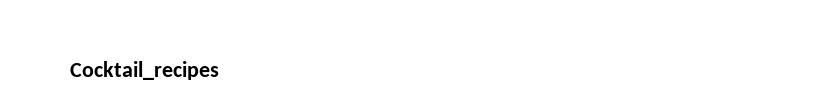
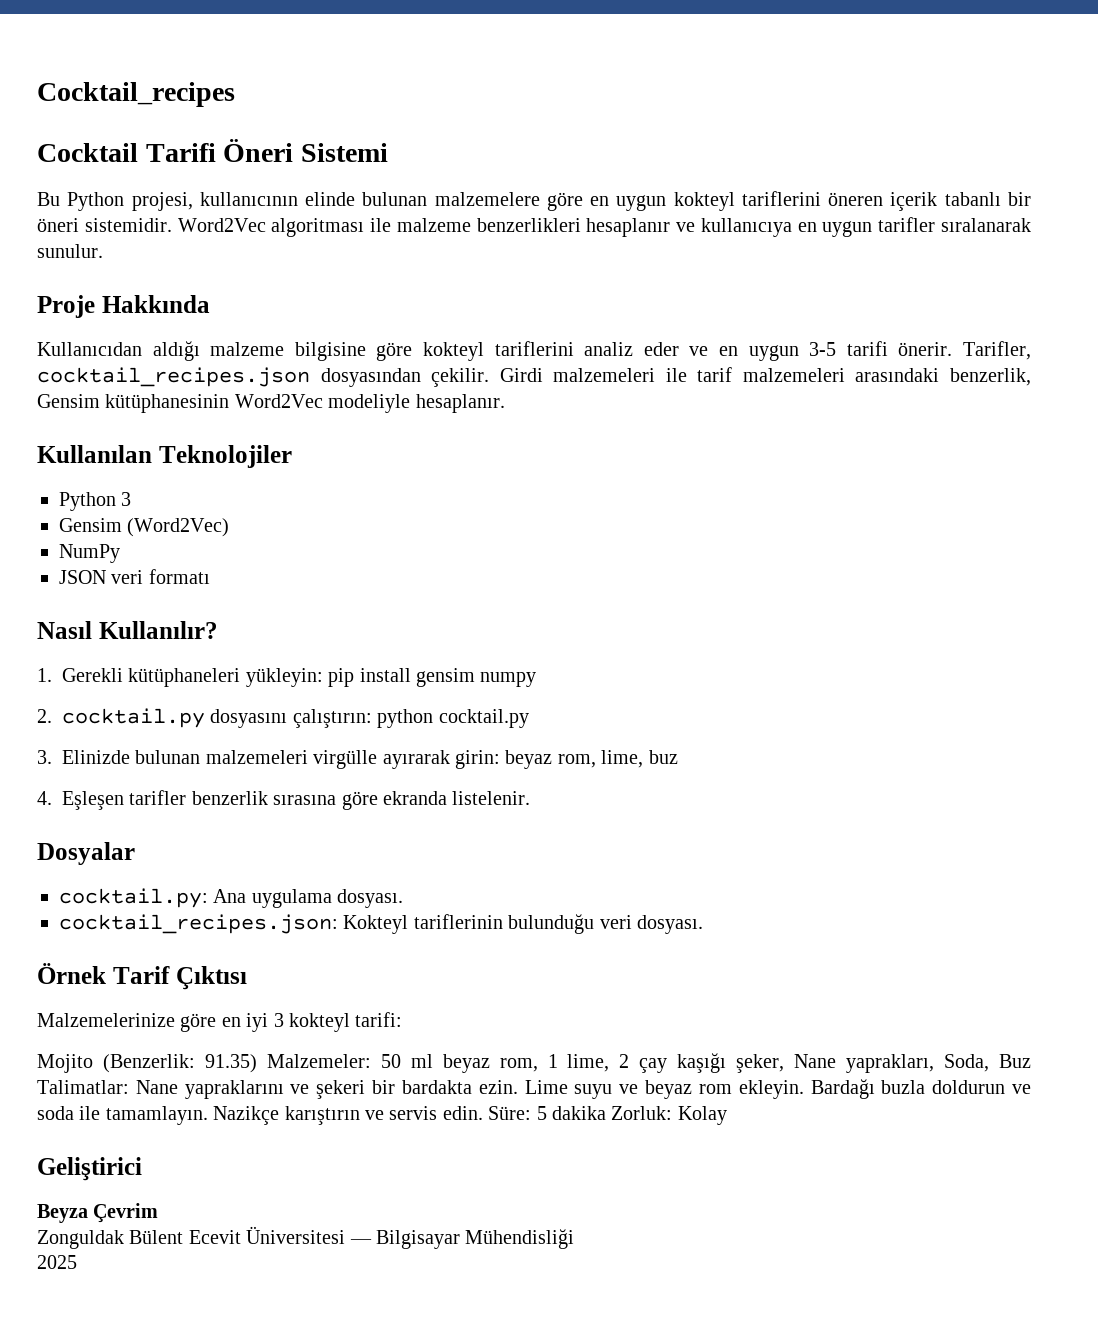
+ Cocktail Tarifi Öneri Sistemi
+ Bu Python projesi, kullanıcının elinde bulunan malzemelere göre en uygun kokteyl tariflerini öneren içerik tabanlı bir öneri sistemidir. Word2Vec algoritması ile malzeme benzerlikleri hesaplanır ve kullanıcıya en uygun tarifler sıralanarak sunulur.
+ Proje Hakkında
+ Kullanıcıdan aldığı malzeme bilgisine göre kokteyl tariflerini analiz eder ve en uygun 3-5 tarifi önerir. Tarifler, cocktail_recipes.json dosyasından çekilir. Girdi malzemeleri ile tarif malzemeleri arasındaki benzerlik, Gensim kütüphanesinin Word2Vec modeliyle hesaplanır.
+ Kullanılan Teknolojiler
+ Python 3
+ Gensim (Word2Vec)
+ NumPy
+ JSON veri formatı
+ Nasıl Kullanılır?
+ 1. Gerekli kütüphaneleri yükleyin: pip install gensim numpy
+ 2. cocktail.py dosyasını çalıştırın: python cocktail.py
+ 3. Elinizde bulunan malzemeleri virgülle ayırarak girin: beyaz rom, lime, buz
+ 4. Eşleşen tarifler benzerlik sırasına göre ekranda listelenir.
+ Dosyalar
+ cocktail.py: Ana uygulama dosyası.
+ cocktail_recipes.json: Kokteyl tariflerinin bulunduğu veri dosyası.
+ Örnek Tarif Çıktısı
+ Malzemelerinize göre en iyi 3 kokteyl tarifi:
+ Mojito (Benzerlik: 91.35) Malzemeler: 50 ml beyaz rom, 1 lime, 2 çay kaşığı şeker, Nane yaprakları, Soda, Buz Talimatlar: Nane yapraklarını ve şekeri bir bardakta ezin. Lime suyu ve beyaz rom ekleyin. Bardağı buzla doldurun ve soda ile tamamlayın. Nazikçe karıştırın ve servis edin. Süre: 5 dakika Zorluk: Kolay
+ Geliştirici
+ Beyza Çevrim
+ Zonguldak Bülent Ecevit Üniversitesi — Bilgisayar Mühendisliği
+ 2025

